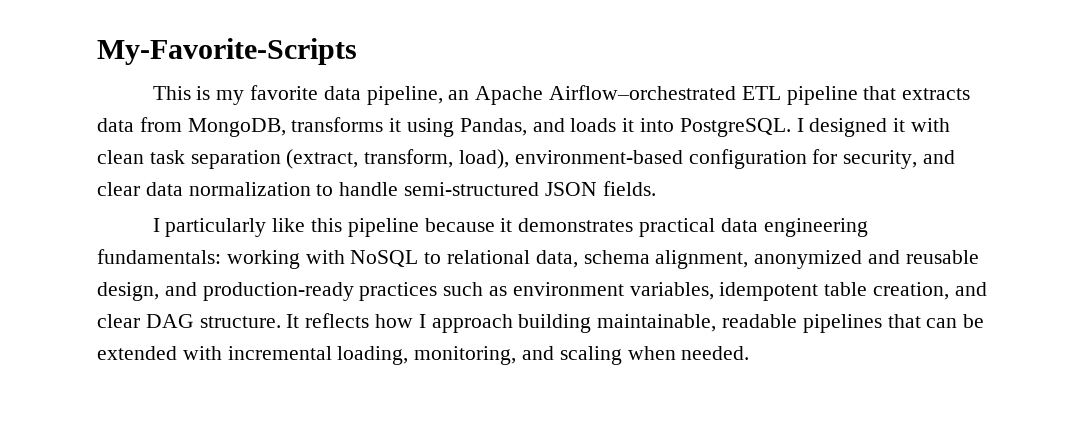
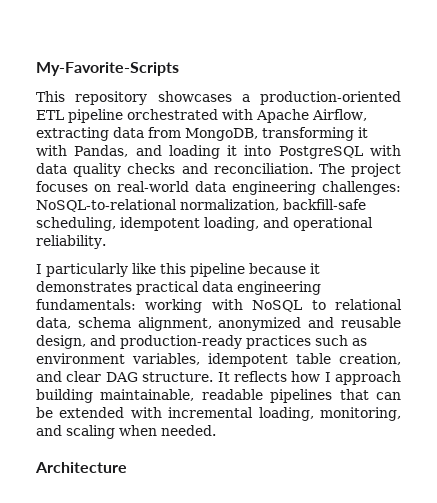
- This is my favorite data pipeline, an Apache Airflow–orchestrated ETL pipeline that extracts data from MongoDB, transforms it using Pandas, and loads it into PostgreSQL. I designed it with clean task separation (extract, transform, load), environment-based configuration for security, and clear data normalization to handle semi-structured JSON fields.
+ This repository showcases a production-oriented ETL pipeline orchestrated with Apache Airflow, extracting data from MongoDB, transforming it with Pandas, and loading it into PostgreSQL with data quality checks and reconciliation. The project focuses on real-world data engineering challenges: NoSQL-to-relational normalization, backfill-safe scheduling, idempotent loading, and operational reliability.
+ Architecture

